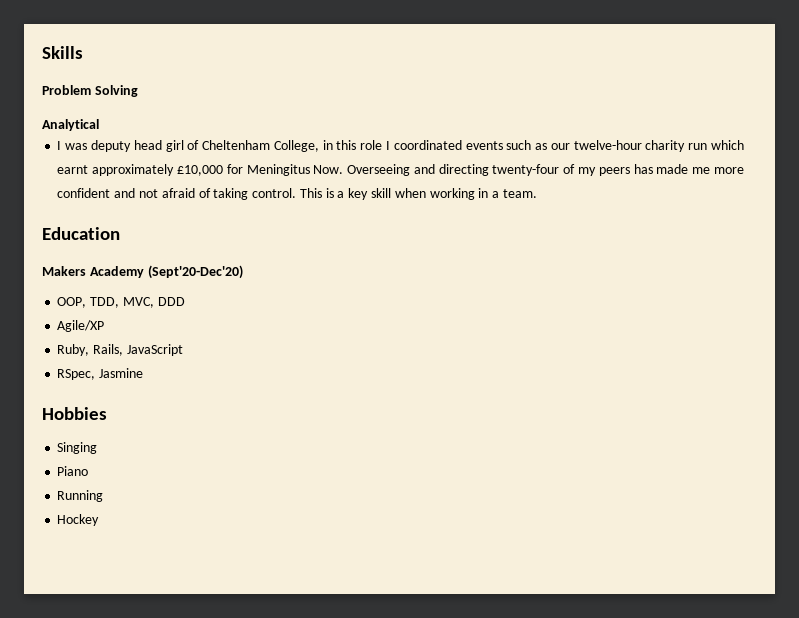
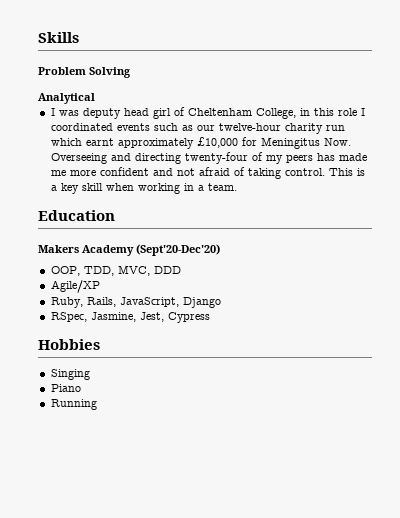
- Ruby, Rails, JavaScript
+ Ruby, Rails, JavaScript, Django
- RSpec, Jasmine
+ RSpec, Jasmine, Jest, Cypress
- Hockey

